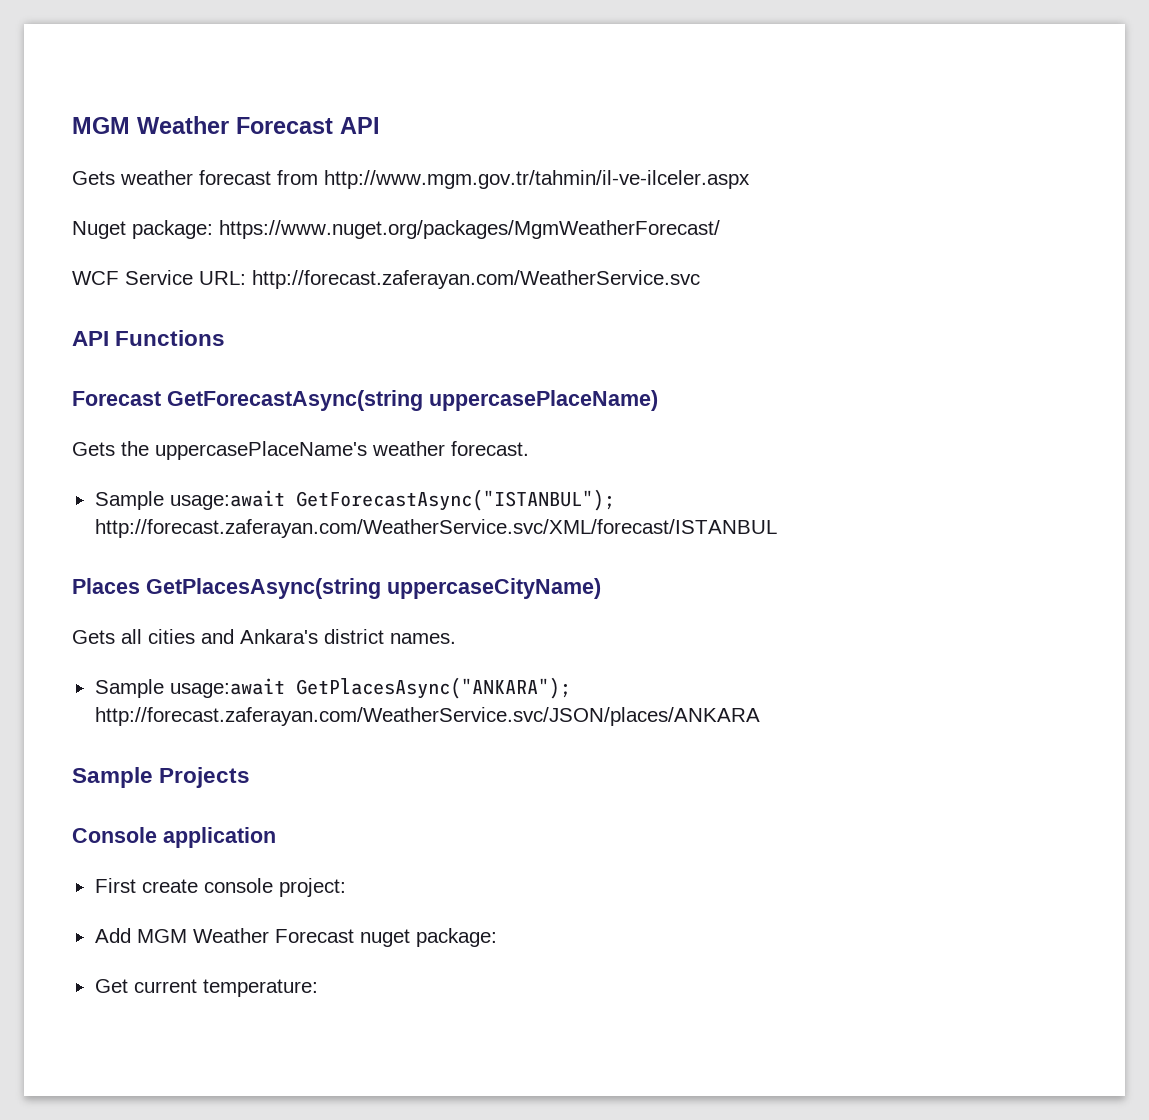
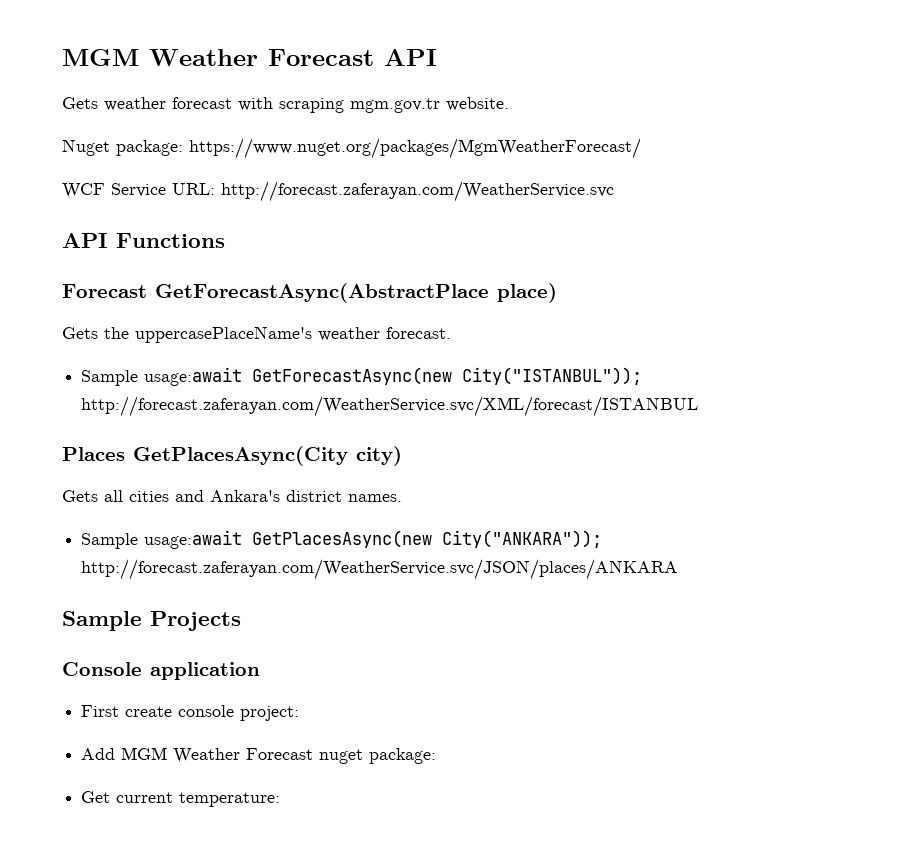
- Gets weather forecast from http://www.mgm.gov.tr/tahmin/il-ve-ilceler.aspx
+ Gets weather forecast with scraping mgm.gov.tr website.
- Forecast GetForecastAsync(string uppercasePlaceName)
+ Forecast GetForecastAsync(AbstractPlace place)
- Sample usage:await GetForecastAsync("ISTANBUL"); http://forecast.zaferayan.com/WeatherService.svc/XML/forecast/ISTANBUL
+ Sample usage:await GetForecastAsync(new City("ISTANBUL")); http://forecast.zaferayan.com/WeatherService.svc/XML/forecast/ISTANBUL
- Places GetPlacesAsync(string uppercaseCityName)
+ Places GetPlacesAsync(City city)
- Sample usage:await GetPlacesAsync("ANKARA"); http://forecast.zaferayan.com/WeatherService.svc/JSON/places/ANKARA
+ Sample usage:await GetPlacesAsync(new City("ANKARA")); http://forecast.zaferayan.com/WeatherService.svc/JSON/places/ANKARA

